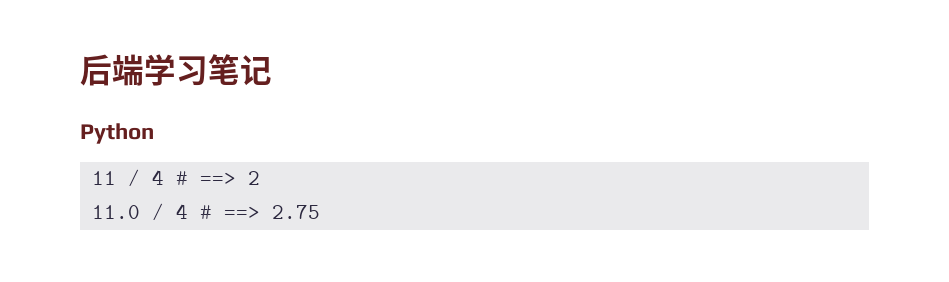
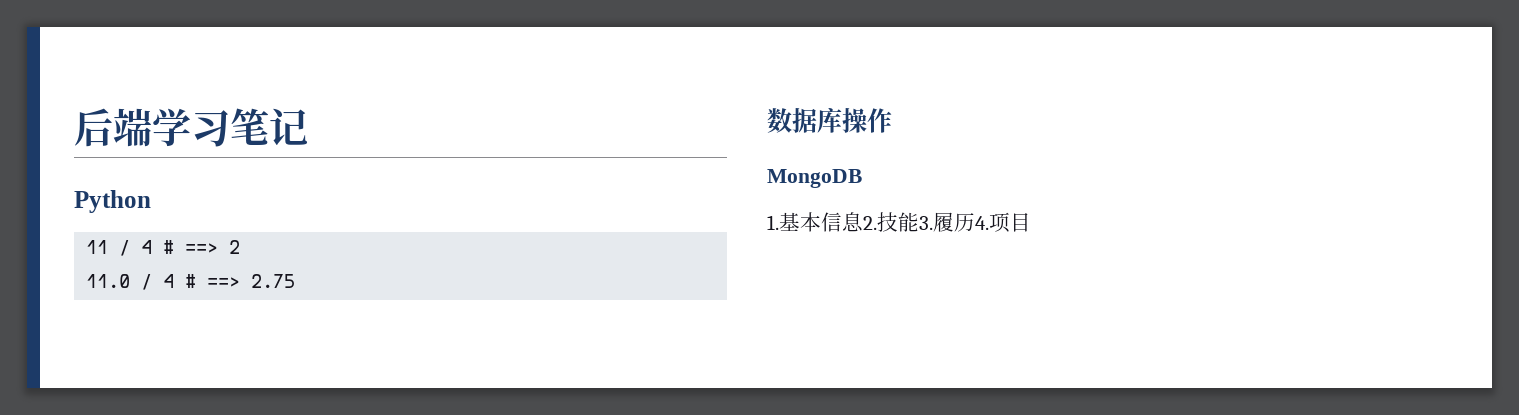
+ 数据库操作
+ MongoDB
+ 1.基本信息2.技能3.履历4.项目

